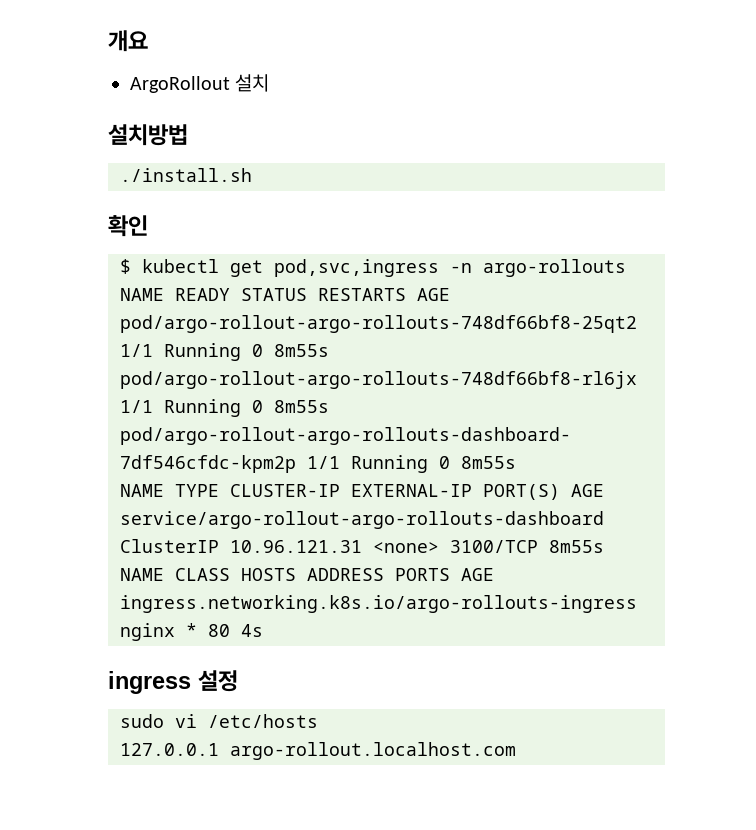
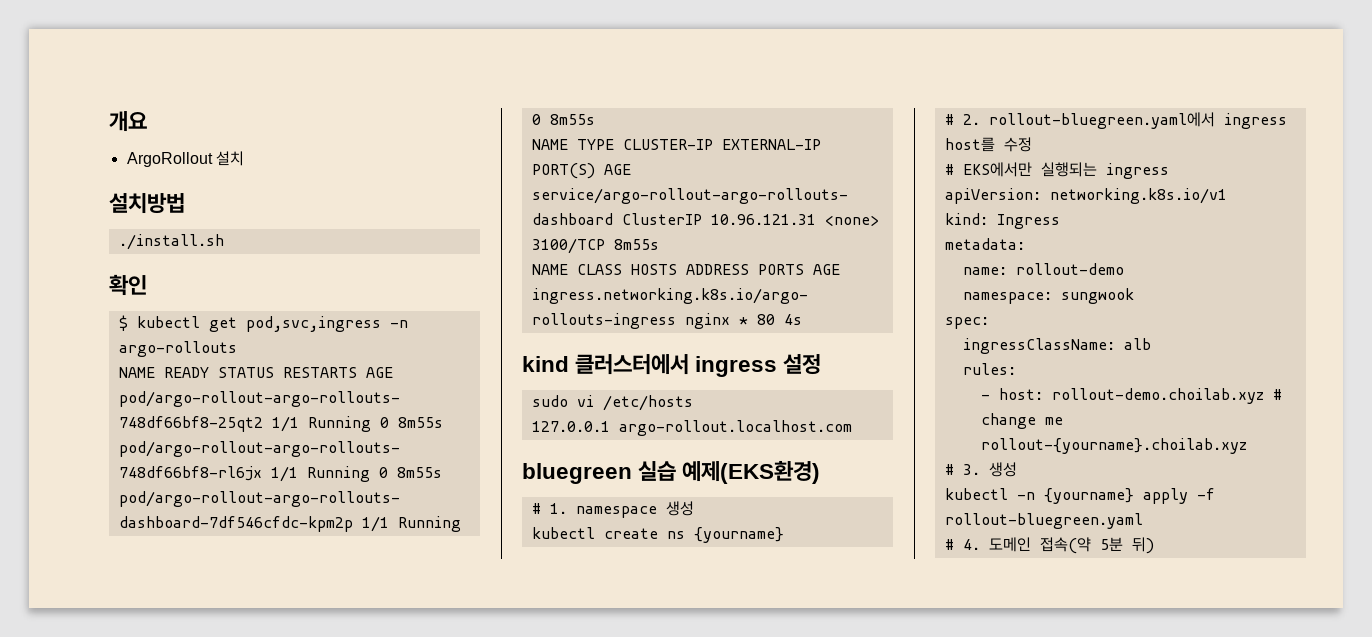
- ingress 설정
+ kind 클러스터에서 ingress 설정
+ bluegreen 실습 예제(EKS환경)
+ # 1. namespace 생성
+ kubectl create ns {yourname}
+ # 2. rollout-bluegreen.yaml에서 ingress host를 수정
+ # EKS에서만 실행되는 ingress
+ apiVersion: networking.k8s.io/v1
+ kind: Ingress
+ metadata:
+ name: rollout-demo
+ namespace: sungwook
+ spec:
+ ingressClassName: alb
+ rules:
+ - host: rollout-demo.choilab.xyz # change me rollout-{yourname}.choilab.xyz
+ # 3. 생성
+ kubectl -n {yourname} apply -f rollout-bluegreen.yaml
+ # 4. 도메인 접속(약 5분 뒤)

